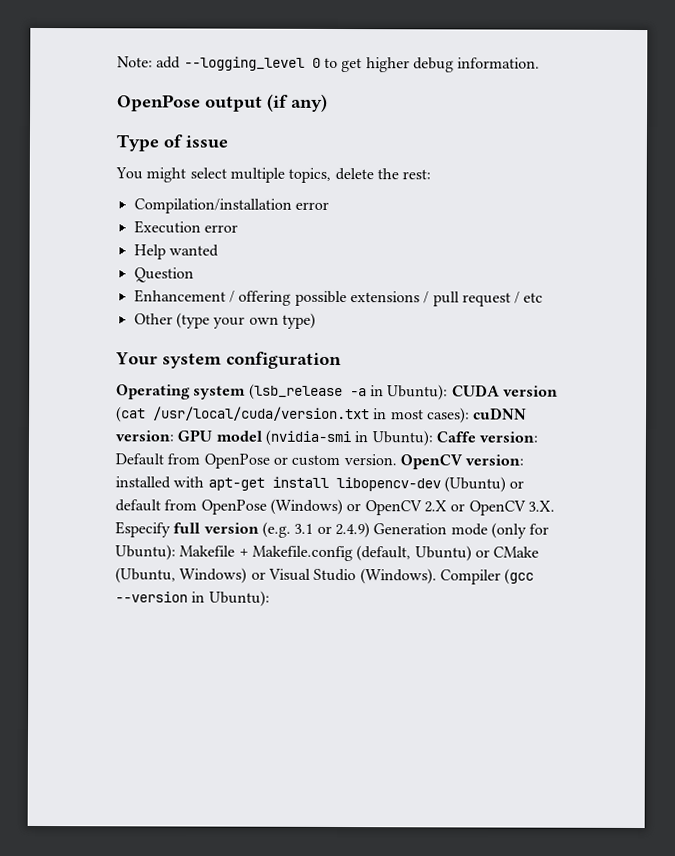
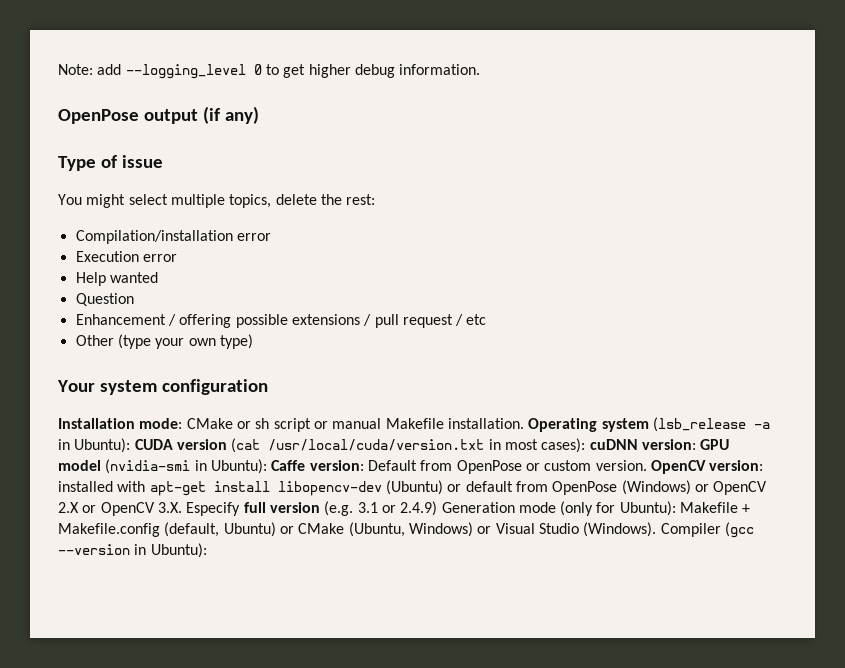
+ Installation mode: CMake or sh script or manual Makefile installation.

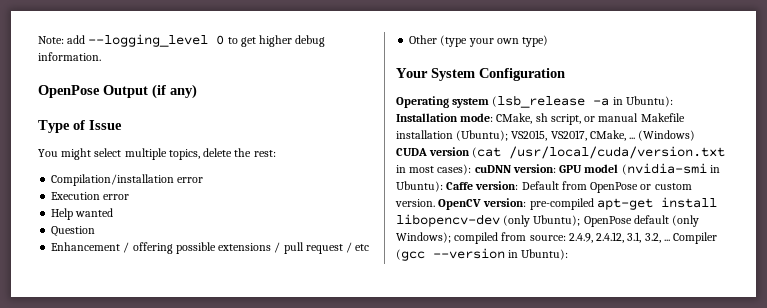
- OpenPose output (if any)
+ OpenPose Output (if any)
- Type of issue
+ Type of Issue
- Your system configuration
- Installation mode: CMake or sh script or manual Makefile installation. Operating system (lsb_release -a in Ubuntu): CUDA version (cat /usr/local/cuda/version.txt in most cases): cuDNN version: GPU model (nvidia-smi in Ubuntu): Caffe version: Default from OpenPose or custom version.
+ Your System Configuration
+ Operating system (lsb_release -a in Ubuntu): Installation mode: CMake, sh script, or manual Makefile installation (Ubuntu); VS2015, VS2017, CMake, ... (Windows) CUDA version (cat /usr/local/cuda/version.txt in most cases): cuDNN version: GPU model (nvidia-smi in Ubuntu): Caffe version: Default from OpenPose or custom version.
- OpenCV version: installed with apt-get install libopencv-dev (Ubuntu) or default from OpenPose (Windows) or OpenCV 2.X or OpenCV 3.X. Especify full version (e.g. 3.1 or 2.4.9) Generation mode (only for Ubuntu): Makefile + Makefile.config (default, Ubuntu) or CMake (Ubuntu, Windows) or Visual Studio (Windows).
+ OpenCV version: pre-compiled apt-get install libopencv-dev (only Ubuntu); OpenPose default (only Windows); compiled from source: 2.4.9, 2.4.12, 3.1, 3.2, ...

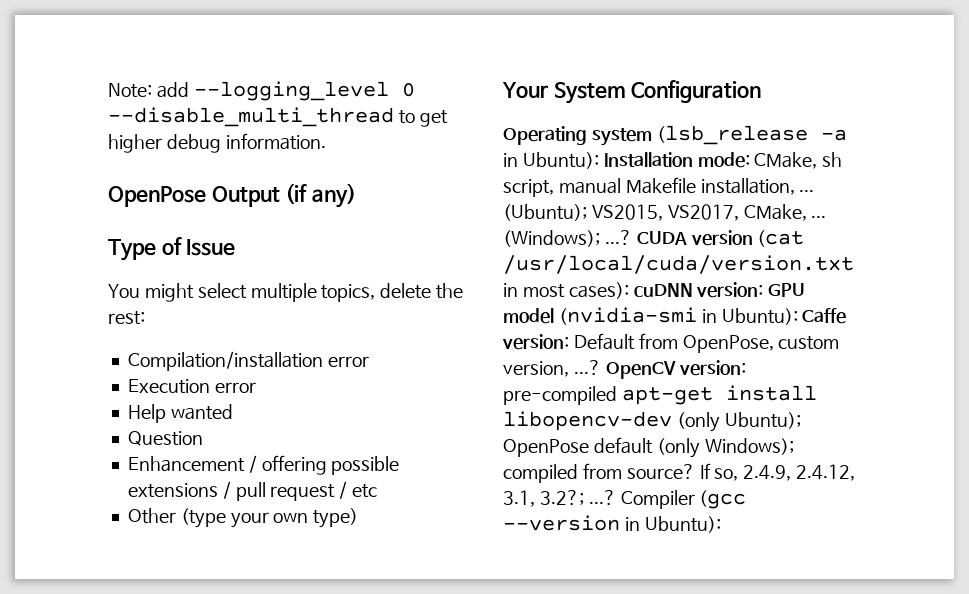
- Note: add --logging_level 0 to get higher debug information.
+ Note: add --logging_level 0 --disable_multi_thread to get higher debug information.
- Operating system (lsb_release -a in Ubuntu): Installation mode: CMake, sh script, or manual Makefile installation (Ubuntu); VS2015, VS2017, CMake, ...
+ Operating system (lsb_release -a in Ubuntu): Installation mode: CMake, sh script, manual Makefile installation, ... (Ubuntu); VS2015, VS2017, CMake, ...
- (Windows) CUDA version (cat /usr/local/cuda/version.txt in most cases): cuDNN version: GPU model (nvidia-smi in Ubuntu): Caffe version: Default from OpenPose or custom version.
+ (Windows); ...? CUDA version (cat /usr/local/cuda/version.txt in most cases): cuDNN version: GPU model (nvidia-smi in Ubuntu): Caffe version: Default from OpenPose, custom version, ...?
- OpenCV version: pre-compiled apt-get install libopencv-dev (only Ubuntu); OpenPose default (only Windows); compiled from source: 2.4.9, 2.4.12, 3.1, 3.2, ...
+ OpenCV version: pre-compiled apt-get install libopencv-dev (only Ubuntu); OpenPose default (only Windows); compiled from source? If so, 2.4.9, 2.4.12, 3.1, 3.2?; ...?

